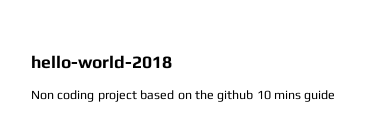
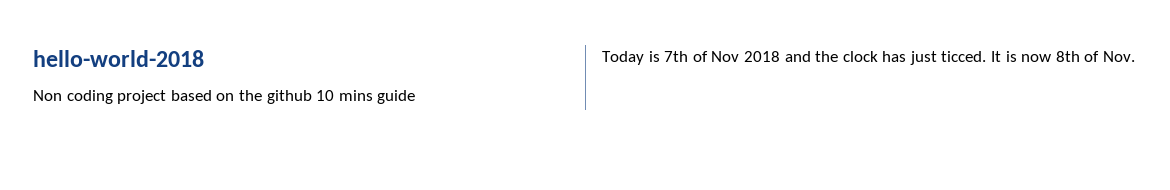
+ Today is 7th of Nov 2018 and the clock has just ticced. It is now 8th of Nov.

